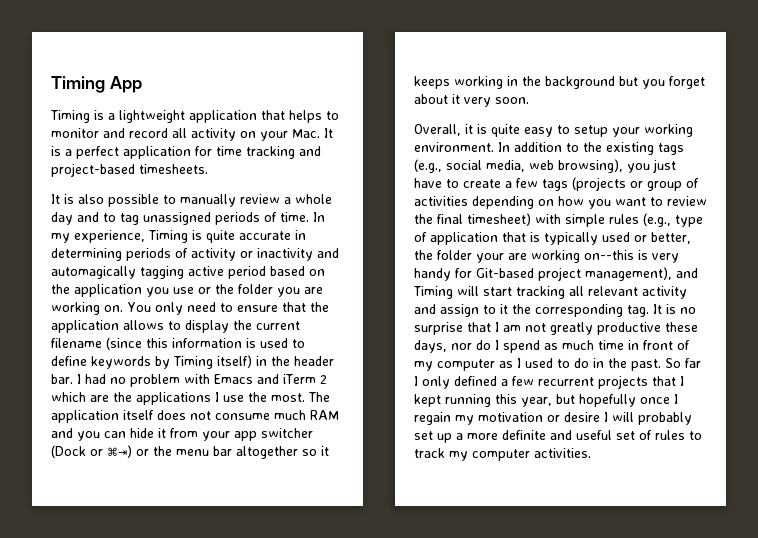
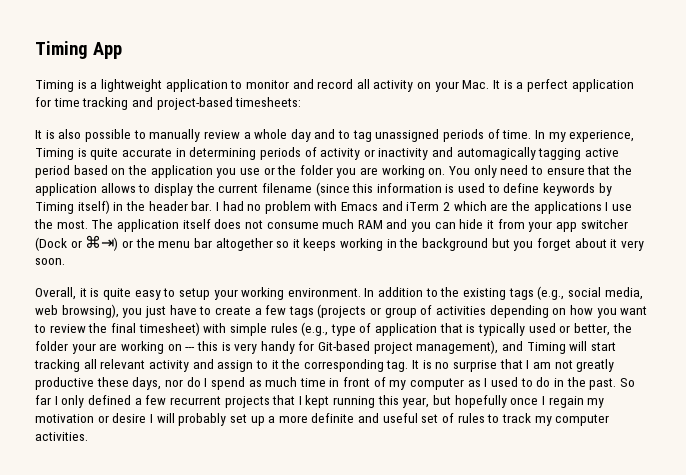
- Timing is a lightweight application that helps to monitor and record all activity on your Mac. It is a perfect application for time tracking and project-based timesheets.
+ Timing is a lightweight application to monitor and record all activity on your Mac. It is a perfect application for time tracking and project-based timesheets:
- In addition to the existing tags (e.g., social media, web browsing), you just have to create a few tags (projects or group of activities depending on how you want to review the final timesheet) with simple rules (e.g., type of application that is typically used or better, the folder your are working on--this is very handy for Git-based project management), and Timing will start tracking all relevant activity and assign to it the corresponding tag.
+ In addition to the existing tags (e.g., social media, web browsing), you just have to create a few tags (projects or group of activities depending on how you want to review the final timesheet) with simple rules (e.g., type of application that is typically used or better, the folder your are working on --- this is very handy for Git-based project management), and Timing will start tracking all relevant activity and assign to it the corresponding tag.

